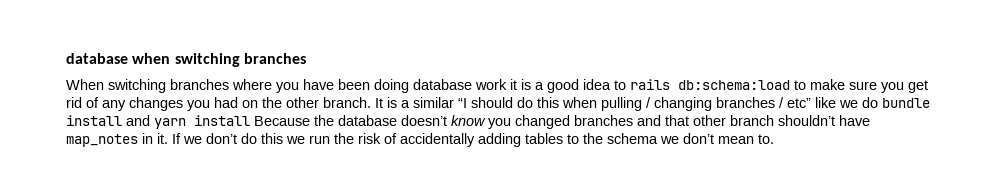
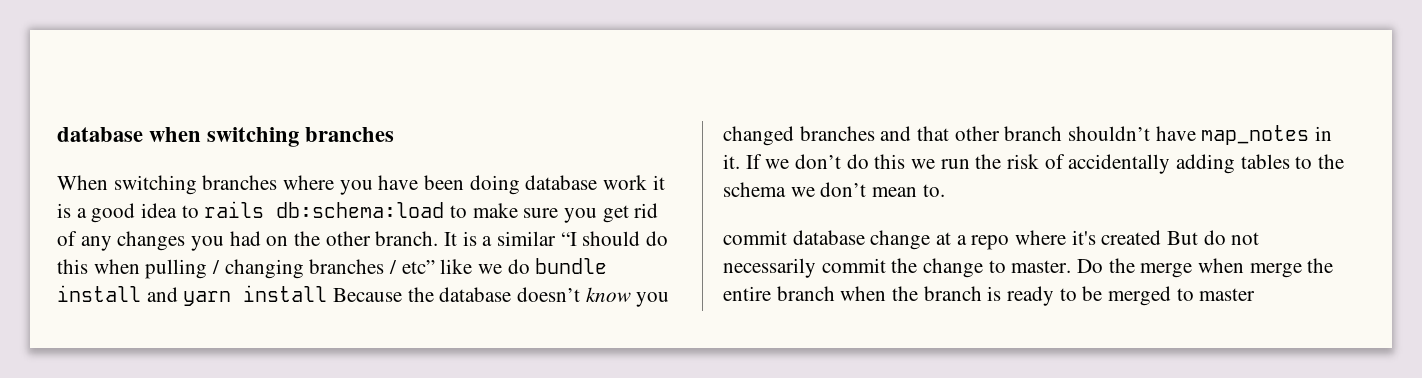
+ commit database change at a repo where it's created But do not necessarily commit the change to master. Do the merge when merge the entire branch when the branch is ready to be merged to master

